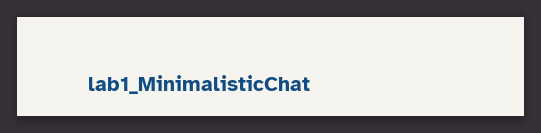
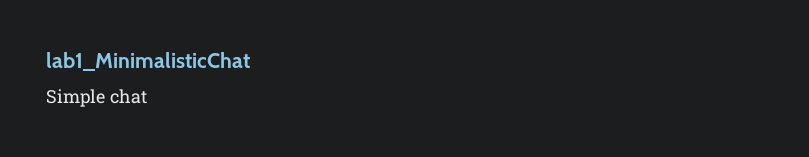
+ Simple chat

